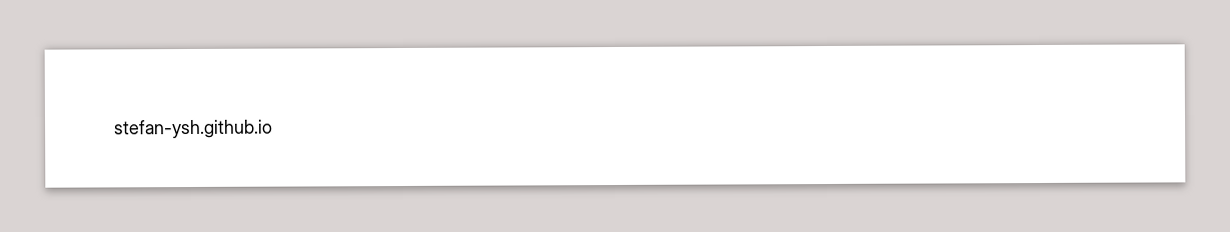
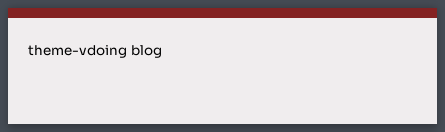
- stefan-ysh.github.io
+ theme-vdoing blog

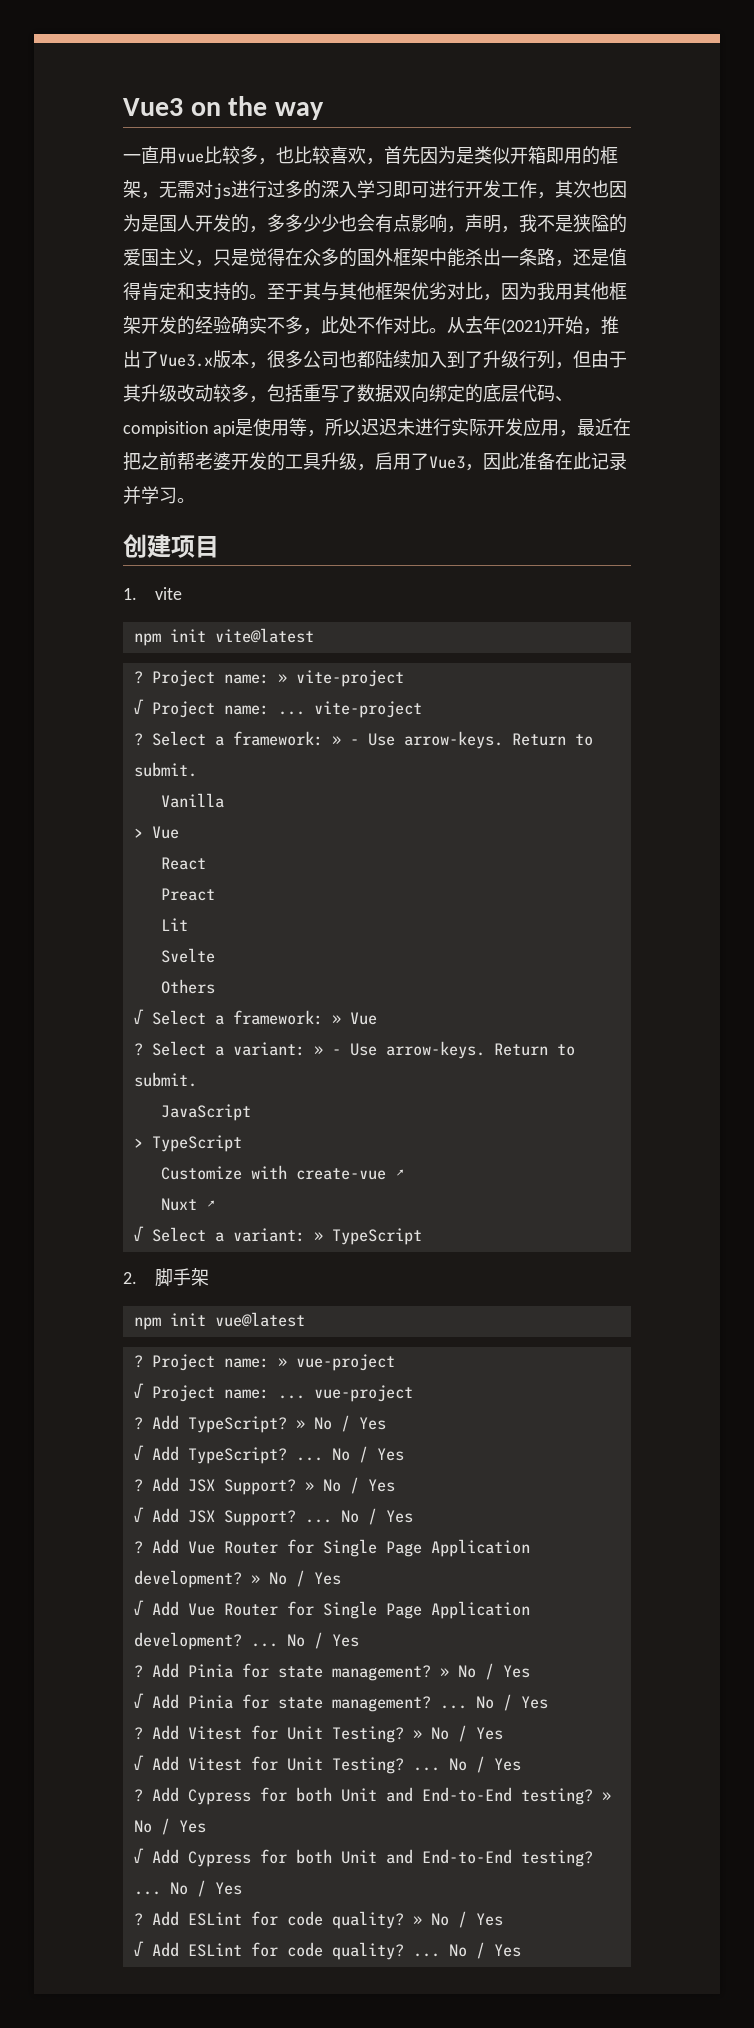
- theme-vdoing blog
+ Vue3 on the way
+ 一直用vue比较多，也比较喜欢，首先因为是类似开箱即用的框架，无需对js进行过多的深入学习即可进行开发工作，其次也因为是国人开发的，多多少少也会有点影响，声明，我不是狭隘的爱国主义，只是觉得在众多的国外框架中能杀出一条路，还是值得肯定和支持的。至于其与其他框架优劣对比，因为我用其他框架开发的经验确实不多，此处不作对比。从去年(2021)开始，推出了Vue3.x版本，很多公司也都陆续加入到了升级行列，但由于其升级改动较多，包括重写了数据双向绑定的底层代码、compisition api是使用等，所以迟迟未进行实际开发应用，最近在把之前帮老婆开发的工具升级，启用了Vue3，因此准备在此记录并学习。
+ 创建项目
+ 1. vite
+ npm init vite@latest
+ ? Project name: » vite-project
+ √ Project name: ... vite-project
+ ? Select a framework: » - Use arrow-keys. Return to submit.
+ Vanilla
+ > Vue
+ React
+ Preact
+ Lit
+ Svelte
+ Others
+ √ Select a framework: » Vue
+ ? Select a variant: » - Use arrow-keys. Return to submit.
+ JavaScript
+ > TypeScript
+ Customize with create-vue ↗
+ Nuxt ↗
+ √ Select a variant: » TypeScript
+ 2.脚手架
+ npm init vue@latest
+ ? Project name: » vue-project
+ √ Project name: ... vue-project
+ ? Add TypeScript? » No / Yes
+ √ Add TypeScript? ... No / Yes
+ ? Add JSX Support? » No / Yes
+ √ Add JSX Support? ... No / Yes
+ ? Add Vue Router for Single Page Application development? » No / Yes
+ √ Add Vue Router for Single Page Application development? ... No / Yes
+ ? Add Pinia for state management? » No / Yes
+ √ Add Pinia for state management? ... No / Yes
+ ? Add Vitest for Unit Testing? » No / Yes
+ √ Add Vitest for Unit Testing? ... No / Yes
+ ? Add Cypress for both Unit and End-to-End testing? » No / Yes
+ √ Add Cypress for both Unit and End-to-End testing? ... No / Yes
+ ? Add ESLint for code quality? » No / Yes
+ √ Add ESLint for code quality? ... No / Yes

